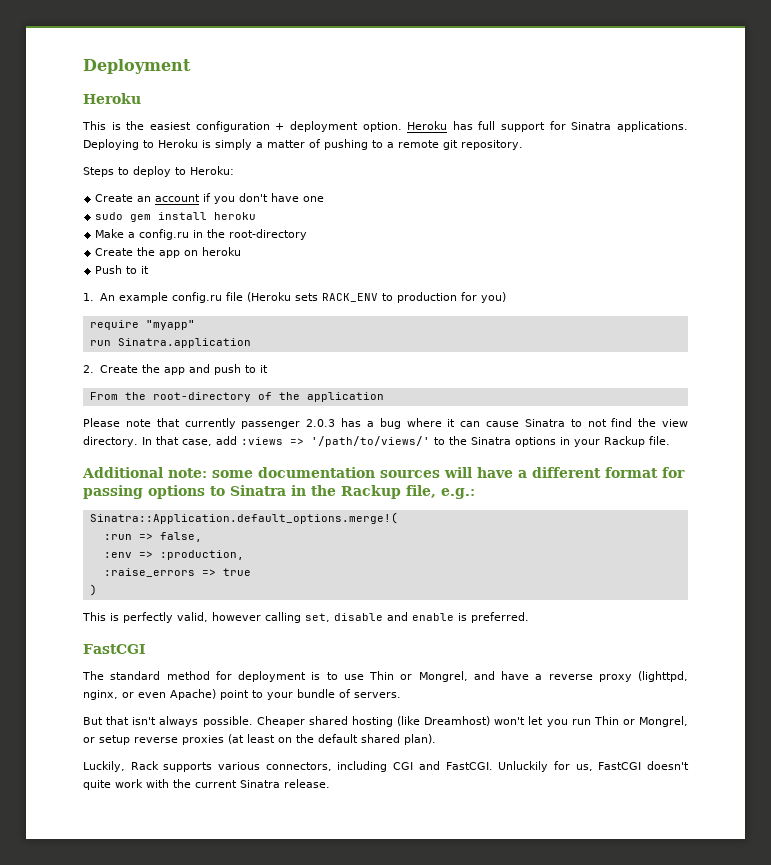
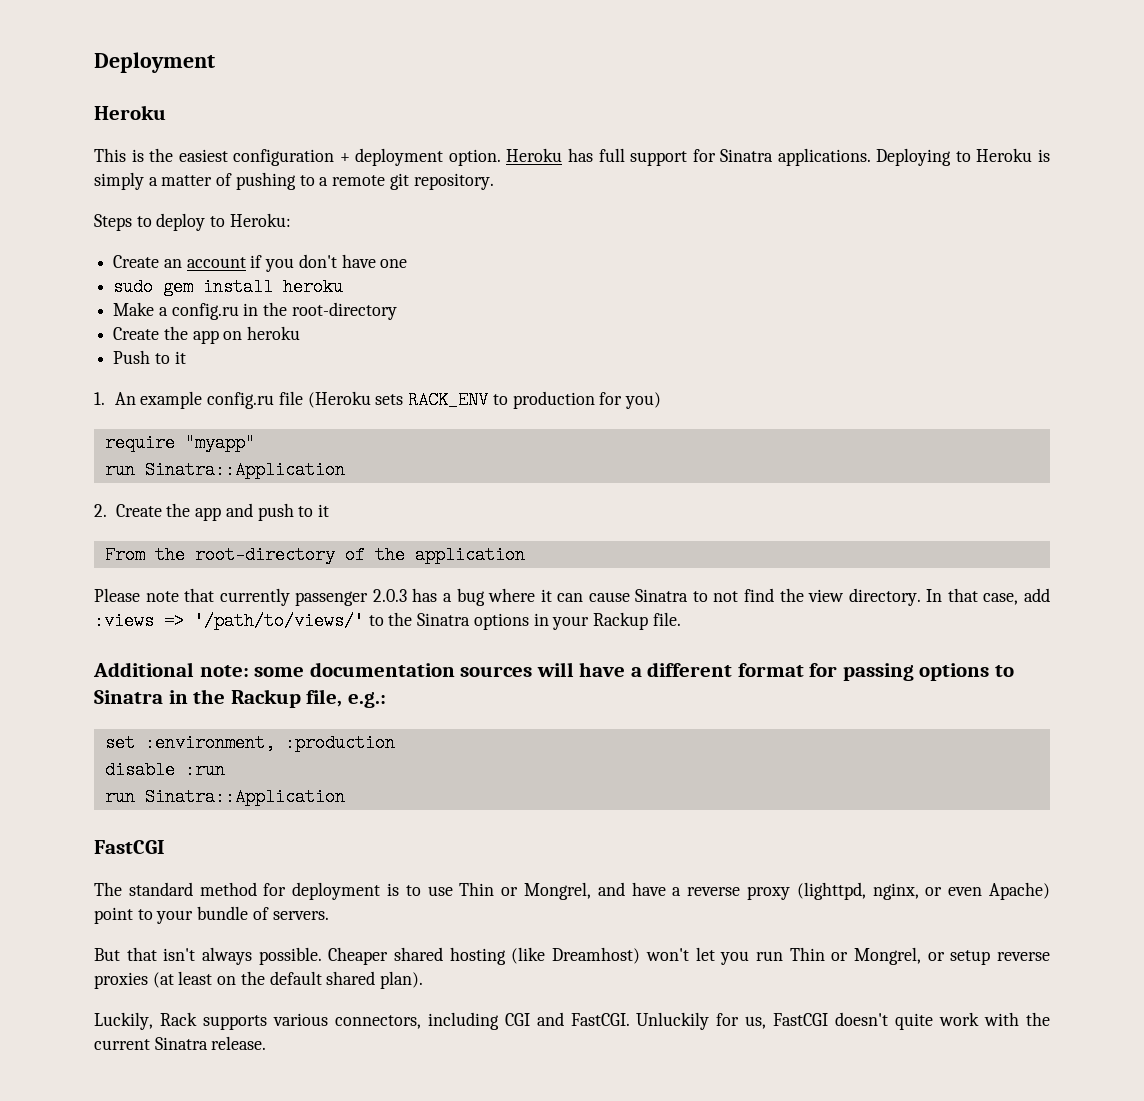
  require "myapp"
- run Sinatra.application
+ run Sinatra::Application
- Sinatra::Application.default_options.merge!(
- :run => false,
- :env => :production,
- :raise_errors => true
- )
- This is perfectly valid, however calling set, disable and enable is preferred.
+ set :environment, :production
+ disable :run
+ run Sinatra::Application

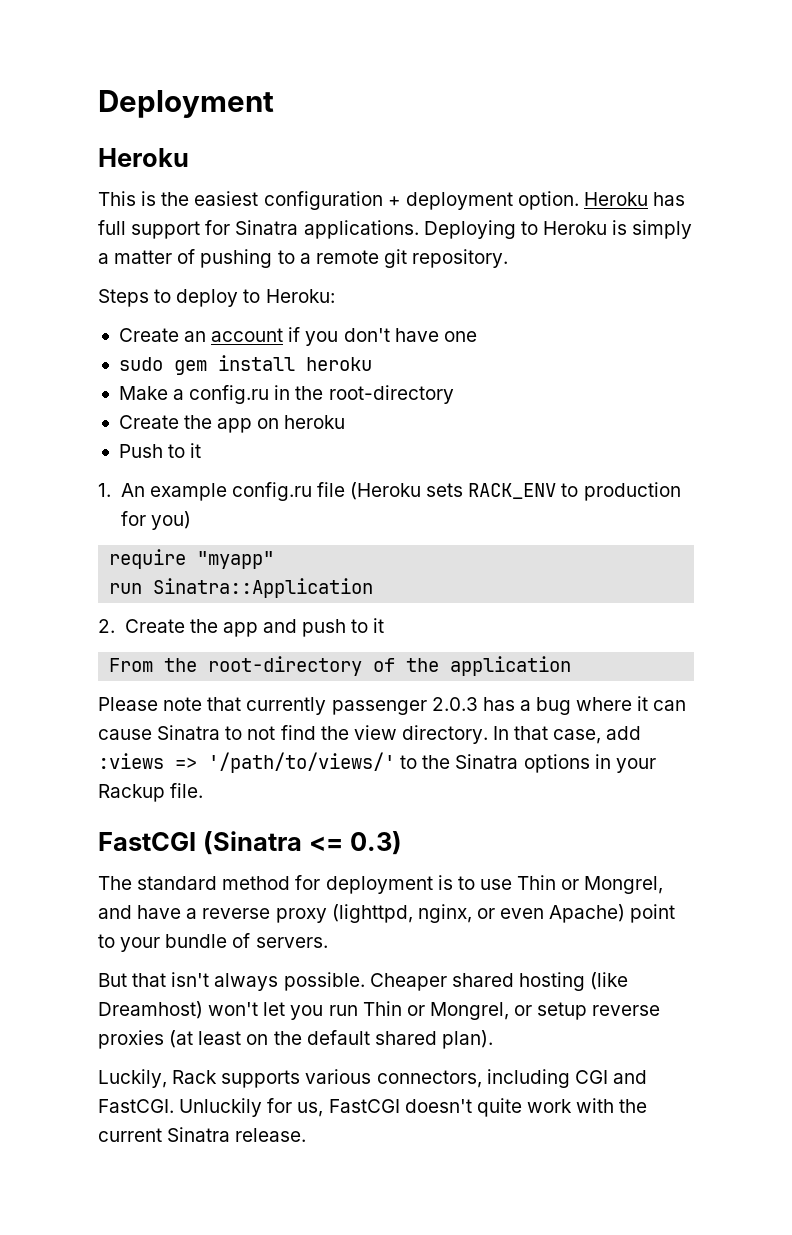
- Additional note: some documentation sources will have a different format for passing options to Sinatra in the Rackup file, e.g.:
- set :environment, :production
- disable :run
- run Sinatra::Application
- FastCGI
+ FastCGI (Sinatra <= 0.3)

